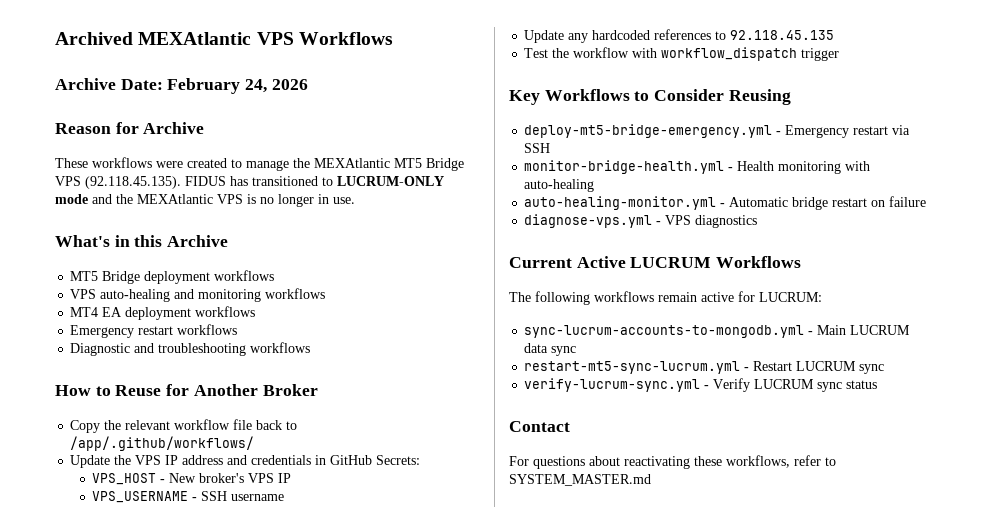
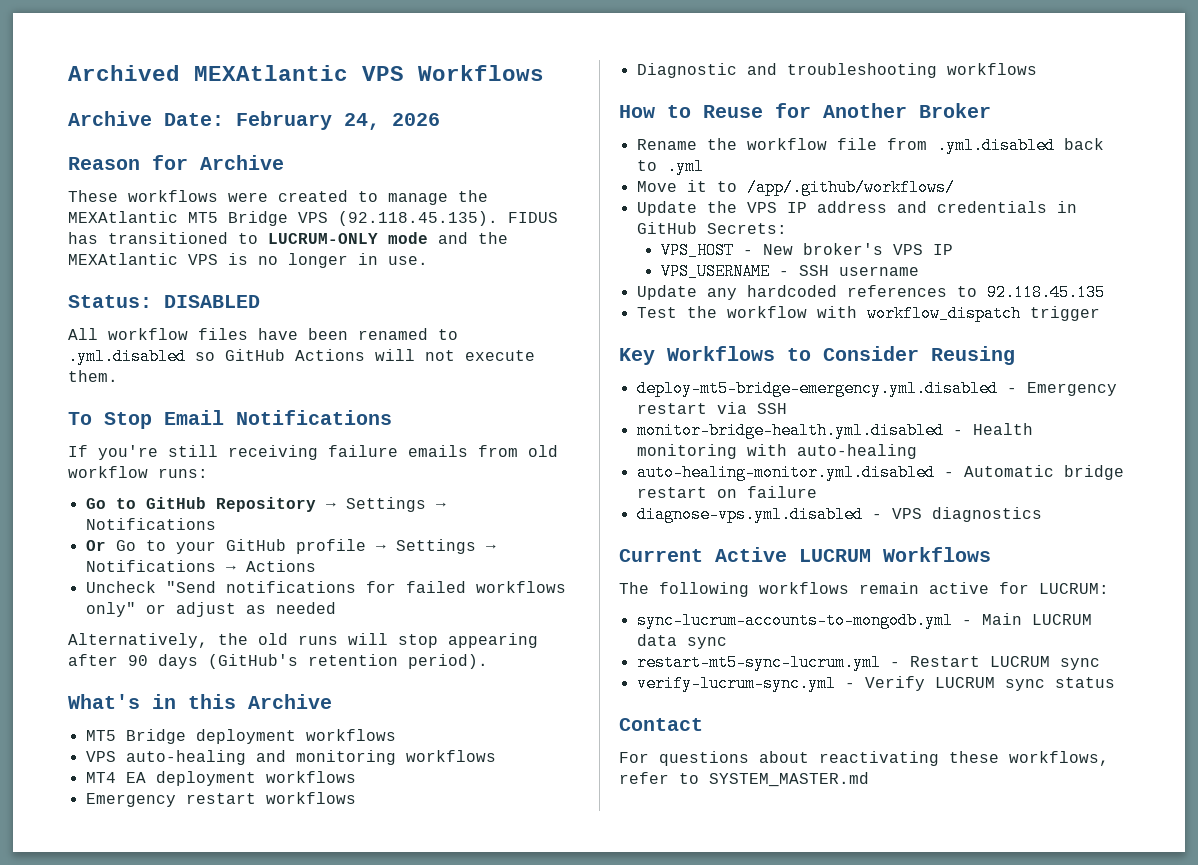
+ Status: DISABLED
+ All workflow files have been renamed to .yml.disabled so GitHub Actions will not execute them.
+ To Stop Email Notifications
+ If you're still receiving failure emails from old workflow runs:
+ Go to GitHub Repository → Settings → Notifications
+ Or Go to your GitHub profile → Settings → Notifications → Actions
+ Uncheck "Send notifications for failed workflows only" or adjust as needed
+ Alternatively, the old runs will stop appearing after 90 days (GitHub's retention period).
- Copy the relevant workflow file back to /app/.github/workflows/
+ Rename the workflow file from .yml.disabled back to .yml
+ Move it to /app/.github/workflows/
- deploy-mt5-bridge-emergency.yml - Emergency restart via SSH
+ deploy-mt5-bridge-emergency.yml.disabled - Emergency restart via SSH
- monitor-bridge-health.yml - Health monitoring with auto-healing
+ monitor-bridge-health.yml.disabled - Health monitoring with auto-healing
- auto-healing-monitor.yml - Automatic bridge restart on failure
+ auto-healing-monitor.yml.disabled - Automatic bridge restart on failure
- diagnose-vps.yml - VPS diagnostics
+ diagnose-vps.yml.disabled - VPS diagnostics

